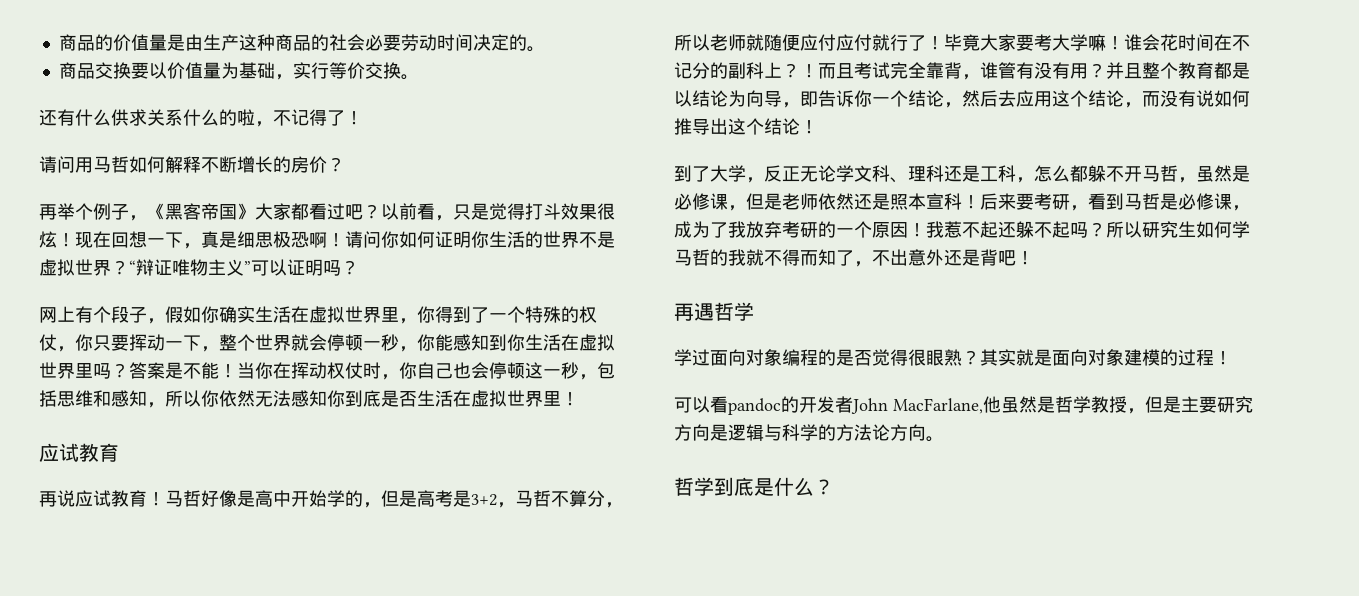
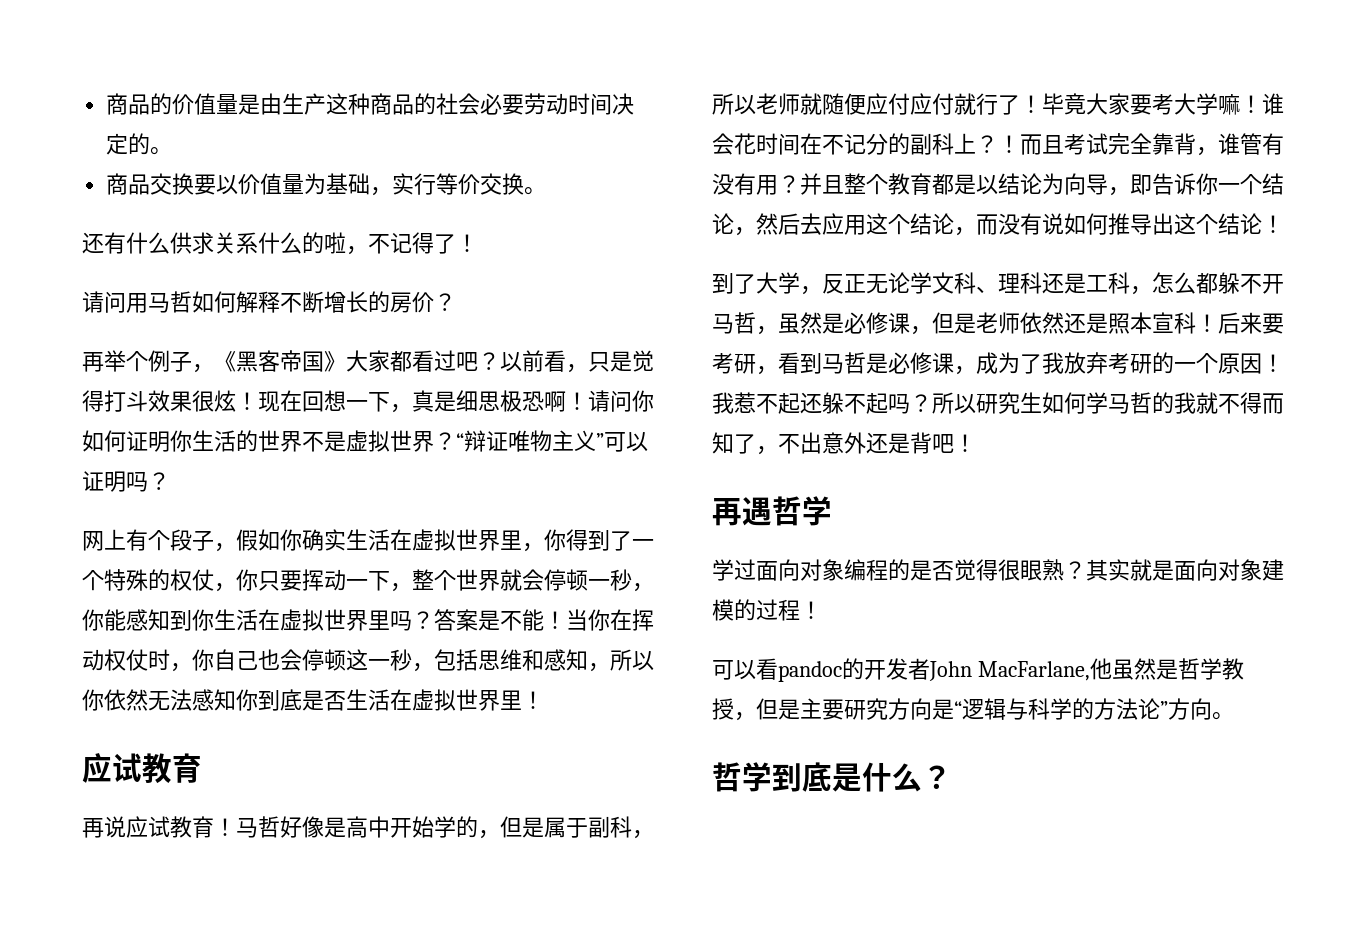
- 马哲好像是高中开始学的，但是高考是3+2，马哲不算分，所以老师就随便应付应付就行了！
+ 马哲好像是高中开始学的，但是属于副科，所以老师就随便应付应付就行了！
- 可以看pandoc的开发者John MacFarlane,他虽然是哲学教授，但是主要研究方向是逻辑与科学的方法论方向。
+ 可以看pandoc的开发者John MacFarlane,他虽然是哲学教授，但是主要研究方向是“逻辑与科学的方法论”方向。

